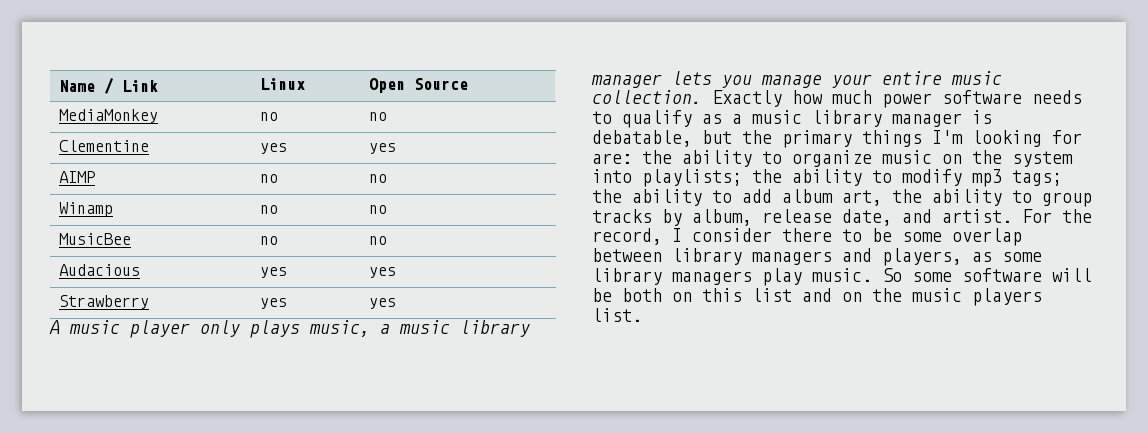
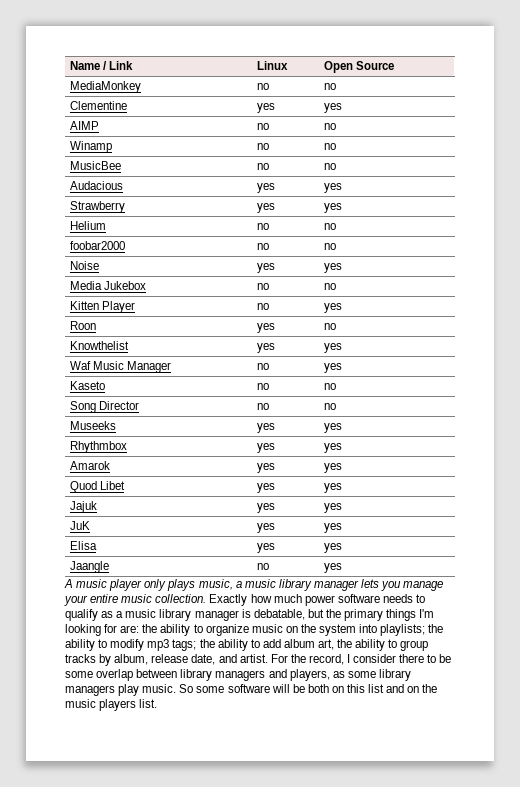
+ Helium | no | no
+ foobar2000 | no | no
+ Noise | yes | yes
+ Media Jukebox | no | no
+ Kitten Player | no | yes
+ Roon | yes | no
+ Knowthelist | yes | yes
+ Waf Music Manager | no | yes
+ Kaseto | no | no
+ Song Director | no | no
+ Museeks | yes | yes
+ Rhythmbox | yes | yes
+ Amarok | yes | yes
+ Quod Libet | yes | yes
+ Jajuk | yes | yes
+ JuK | yes | yes
+ Elisa | yes | yes
+ Jaangle | no | yes

